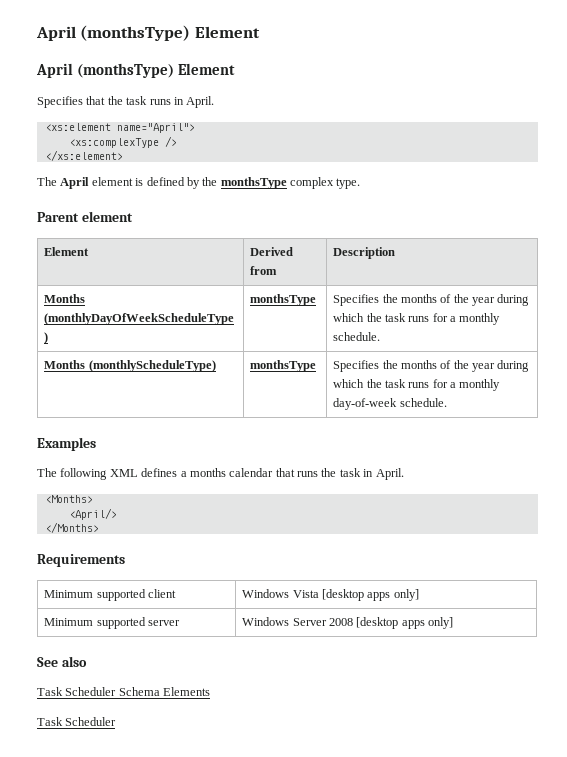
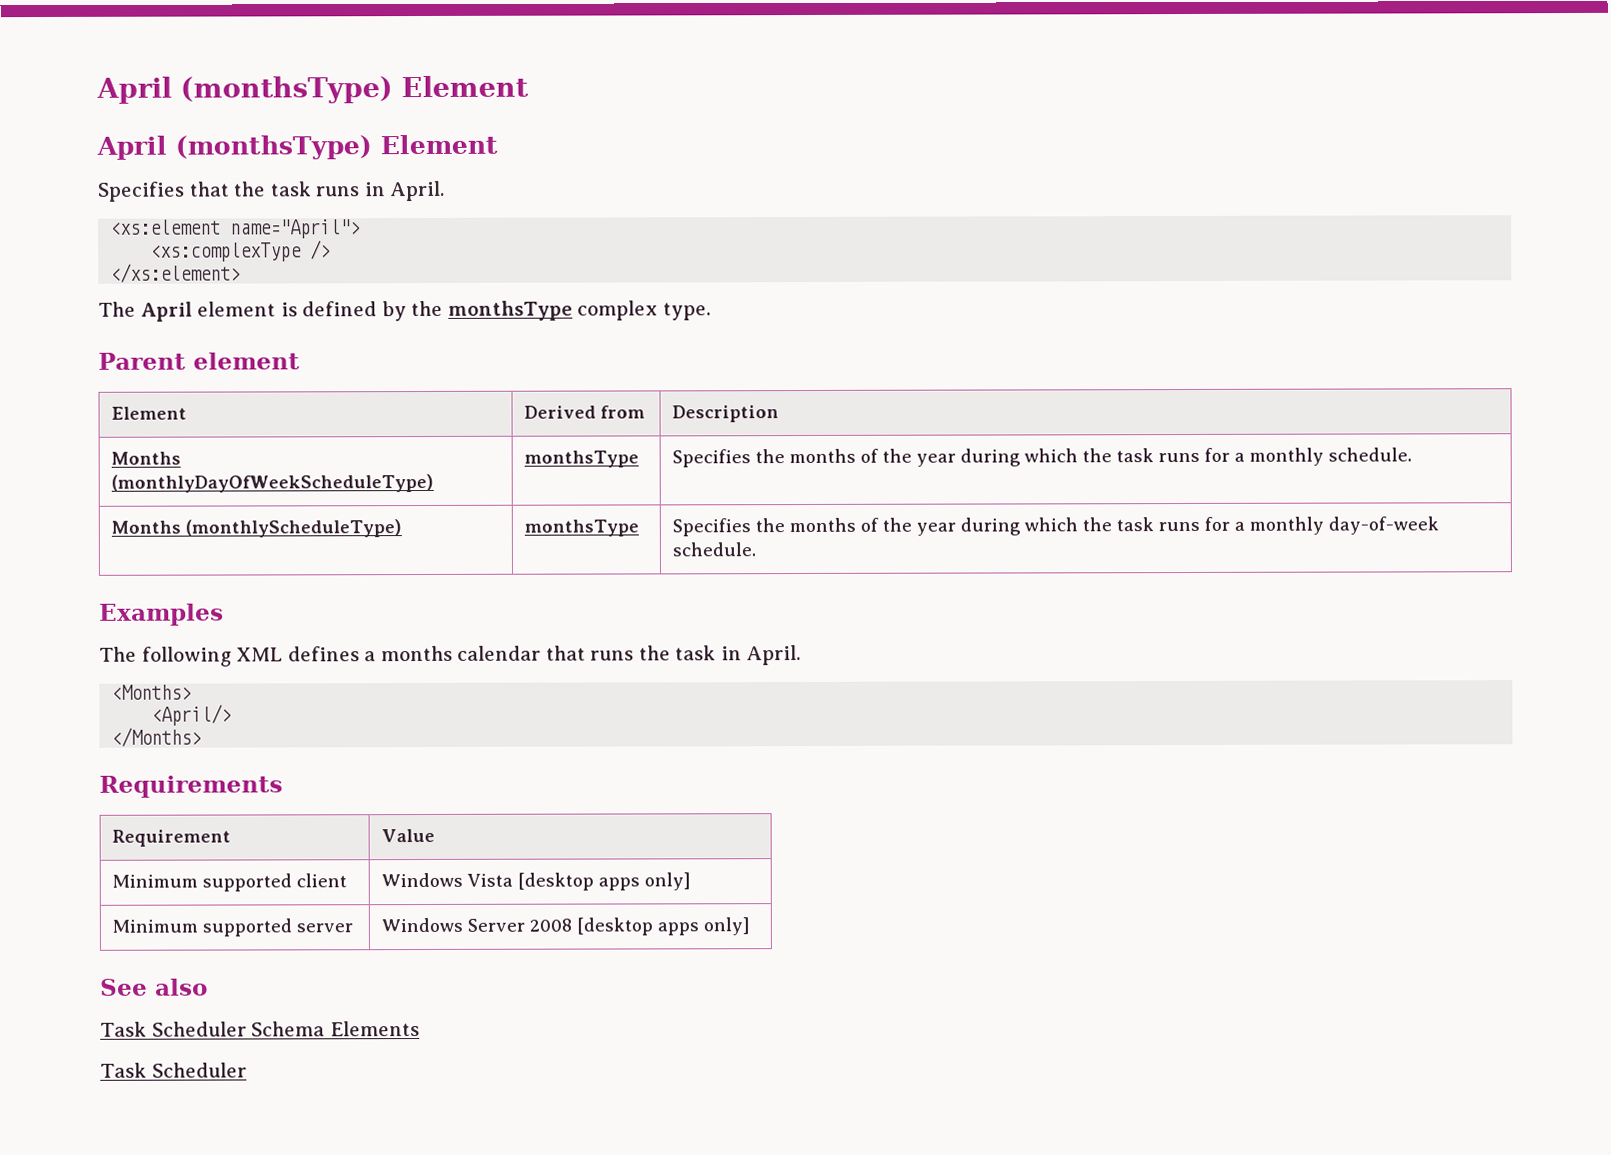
+ Requirement | Value

